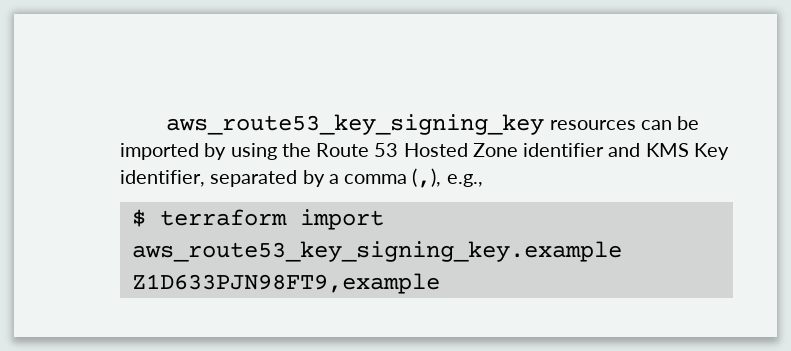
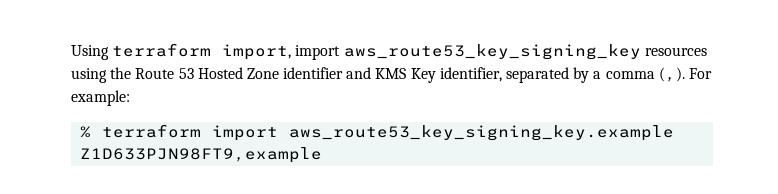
- aws_route53_key_signing_key resources can be imported by using the Route 53 Hosted Zone identifier and KMS Key identifier, separated by a comma (,), e.g.,
- $ terraform import aws_route53_key_signing_key.example Z1D633PJN98FT9,example
+ Using terraform import, import aws_route53_key_signing_key resources using the Route 53 Hosted Zone identifier and KMS Key identifier, separated by a comma (,). For example:
+ % terraform import aws_route53_key_signing_key.example Z1D633PJN98FT9,example

